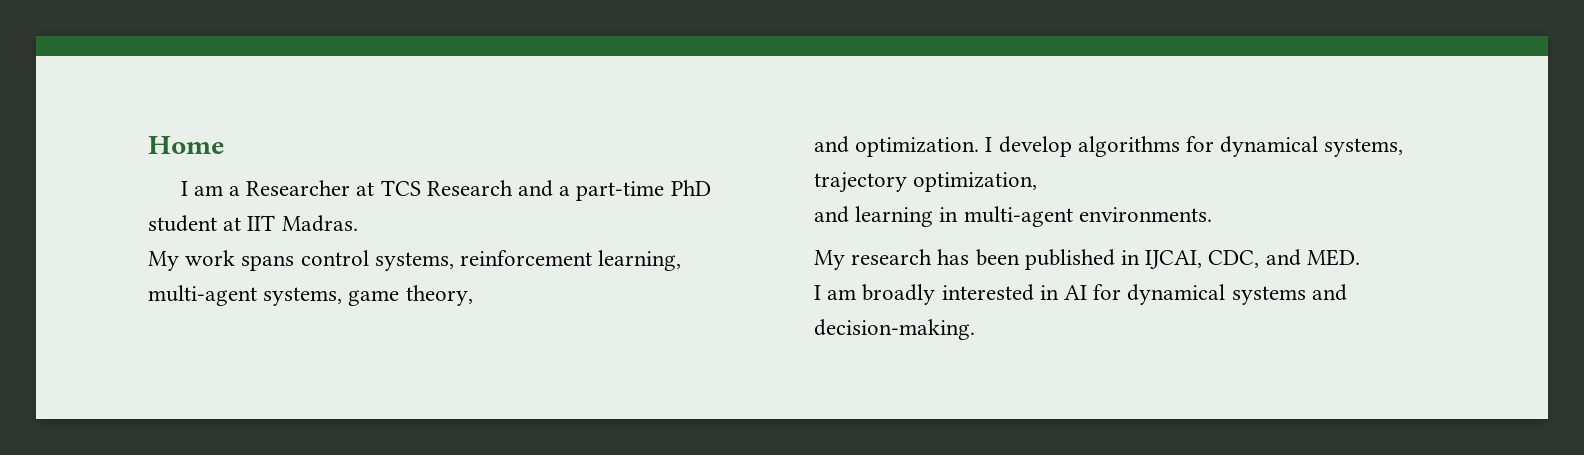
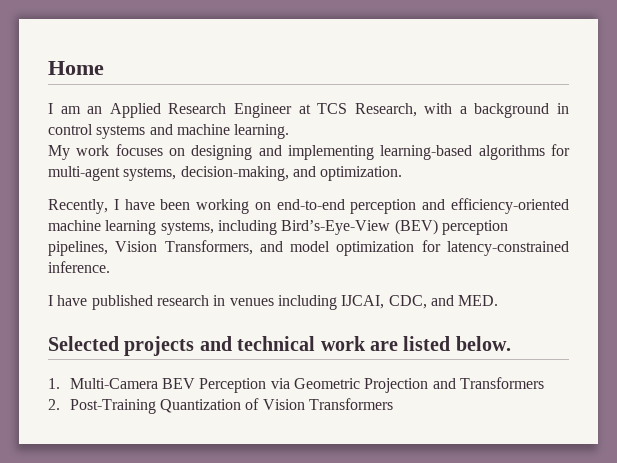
- I am a Researcher at TCS Research and a part-time PhD student at IIT Madras.
- My work spans control systems, reinforcement learning, multi-agent systems, game theory,
- and optimization. I develop algorithms for dynamical systems, trajectory optimization,
- and learning in multi-agent environments.
- My research has been published in IJCAI, CDC, and MED.
- I am broadly interested in AI for dynamical systems and decision-making.
+ I am an Applied Research Engineer at TCS Research, with a background in control systems and machine learning.
+ My work focuses on designing and implementing learning-based algorithms for multi-agent systems, decision-making, and optimization.
+ Recently, I have been working on end-to-end perception and efficiency-oriented machine learning systems, including Bird’s-Eye-View (BEV) perception pipelines, Vision Transformers, and model optimization for latency-constrained inference.
+ I have published research in venues including IJCAI, CDC, and MED.
+ Selected projects and technical work are listed below.
+ 1. Multi-Camera BEV Perception via Geometric Projection and Transformers
+ 2. Post-Training Quantization of Vision Transformers

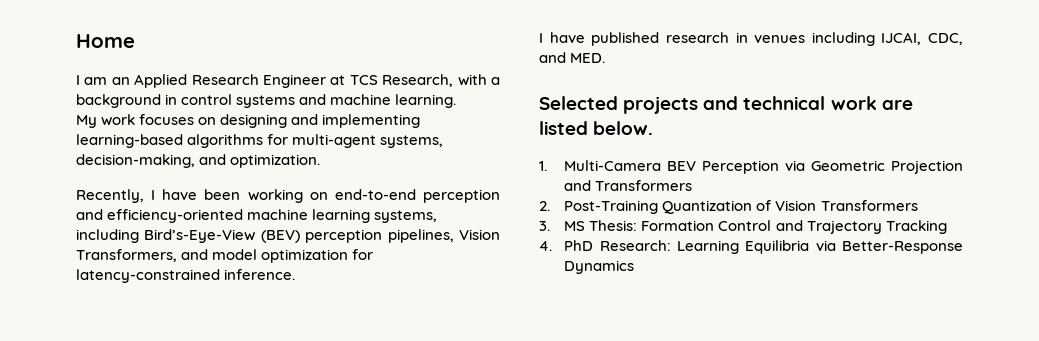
+ 3. MS Thesis: Formation Control and Trajectory Tracking
+ 4. PhD Research: Learning Equilibria via Better-Response Dynamics

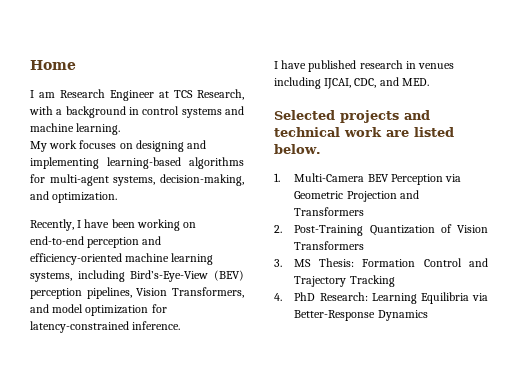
- I am an Applied Research Engineer at TCS Research, with a background in control systems and machine learning.
+ I am Research Engineer at TCS Research, with a background in control systems and machine learning.

